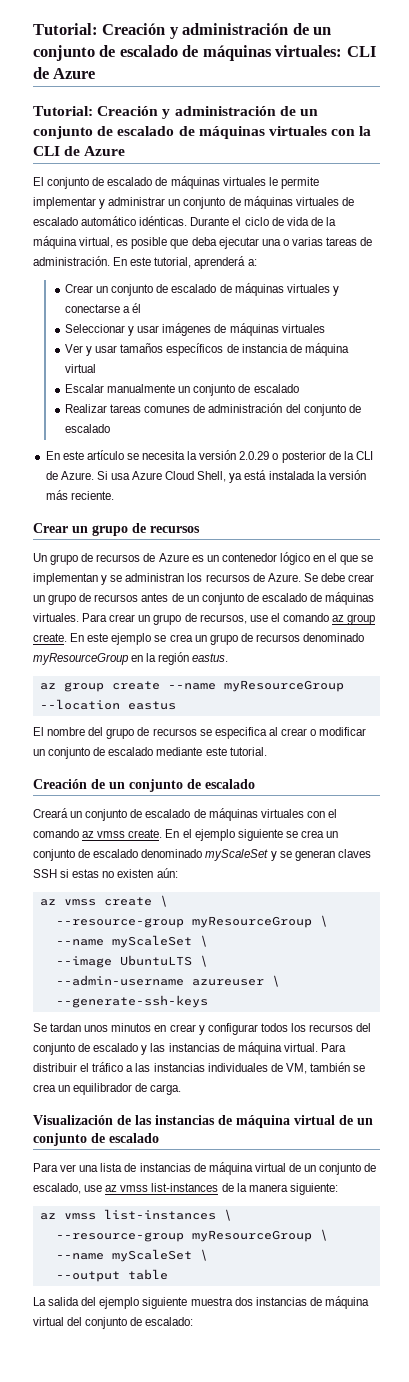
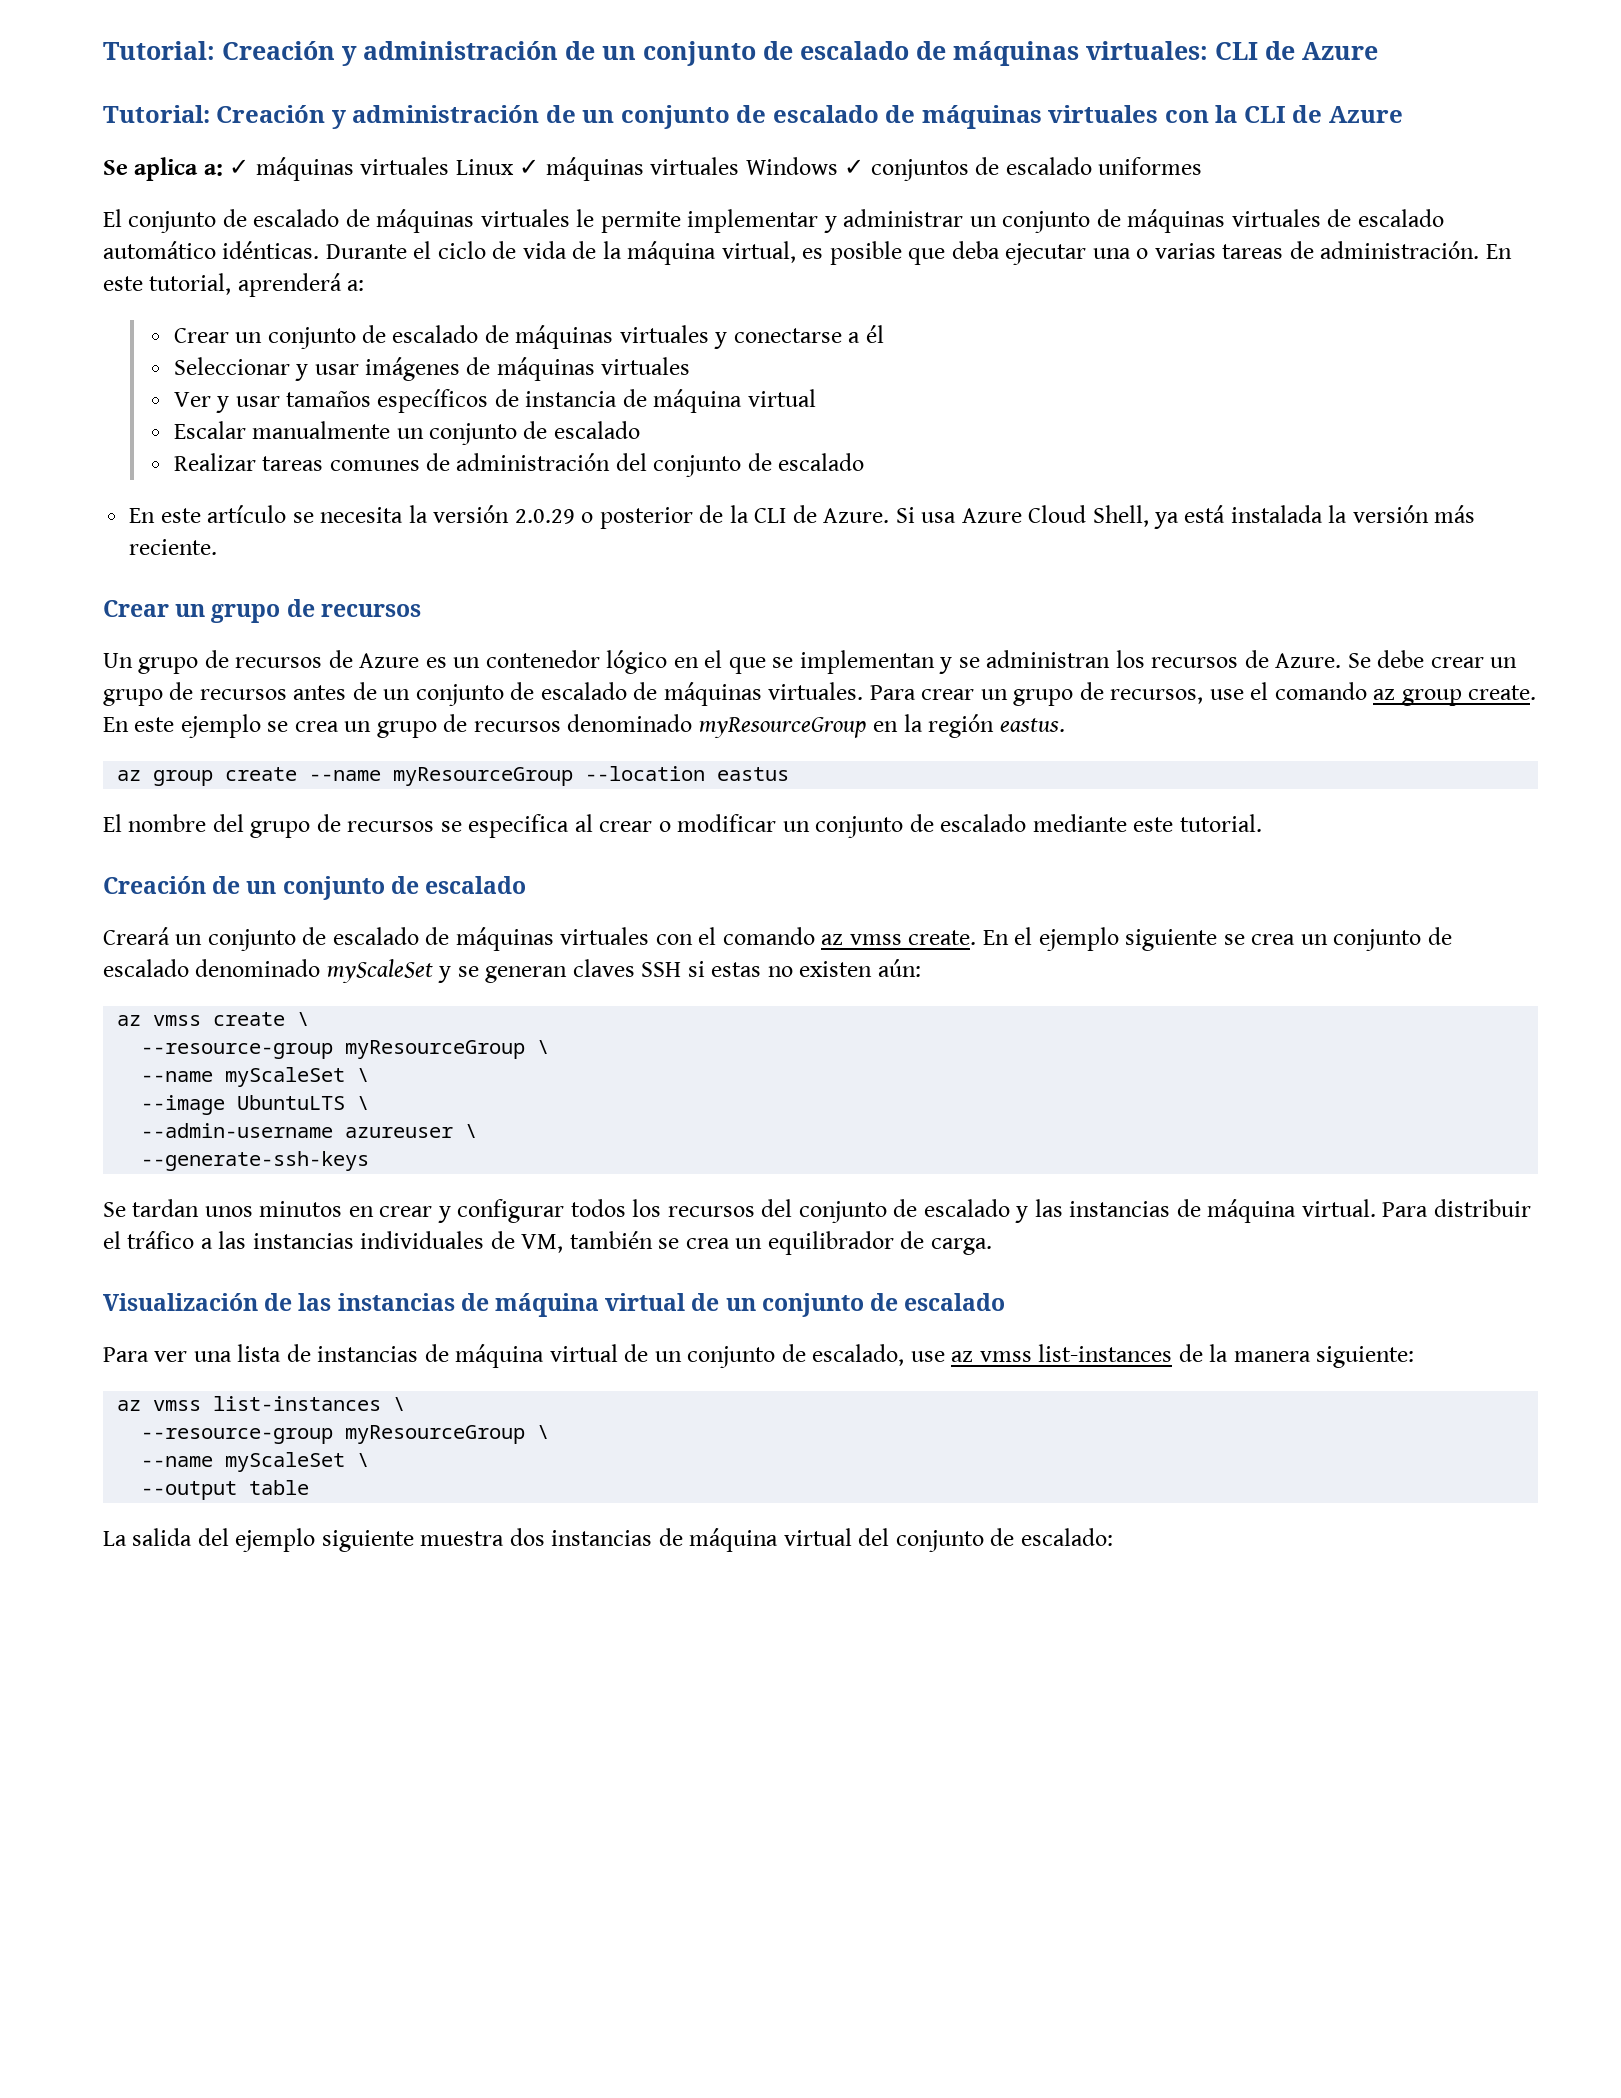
+ Se aplica a: ✓ máquinas virtuales Linux ✓ máquinas virtuales Windows ✓ conjuntos de escalado uniformes

